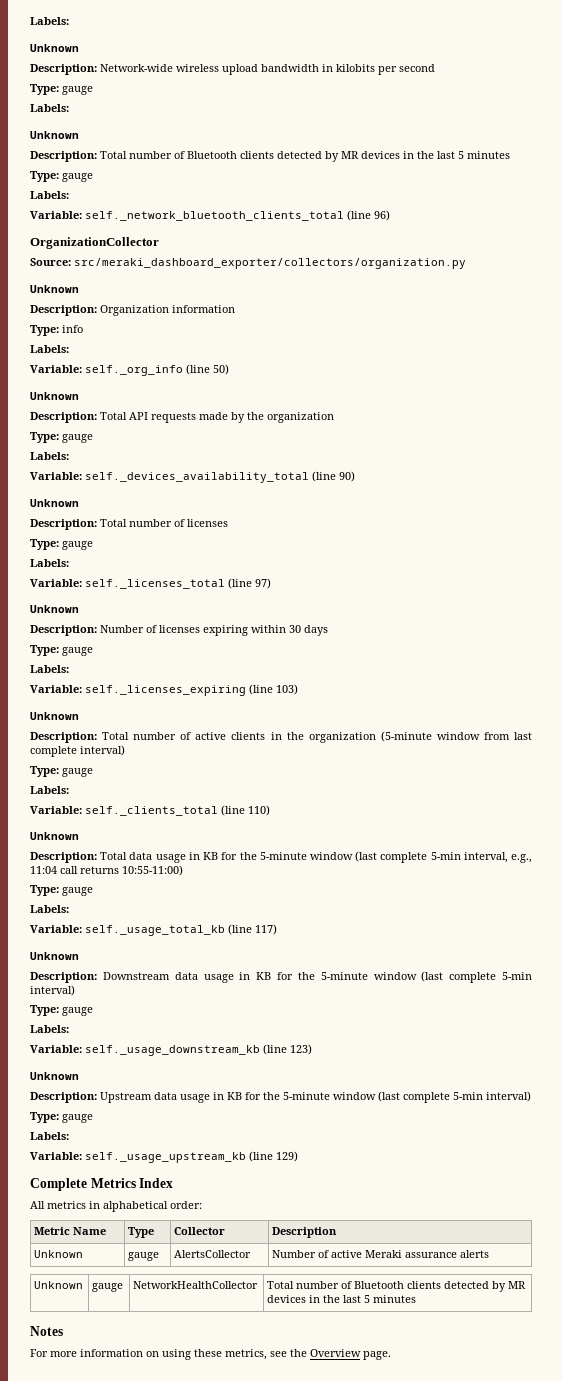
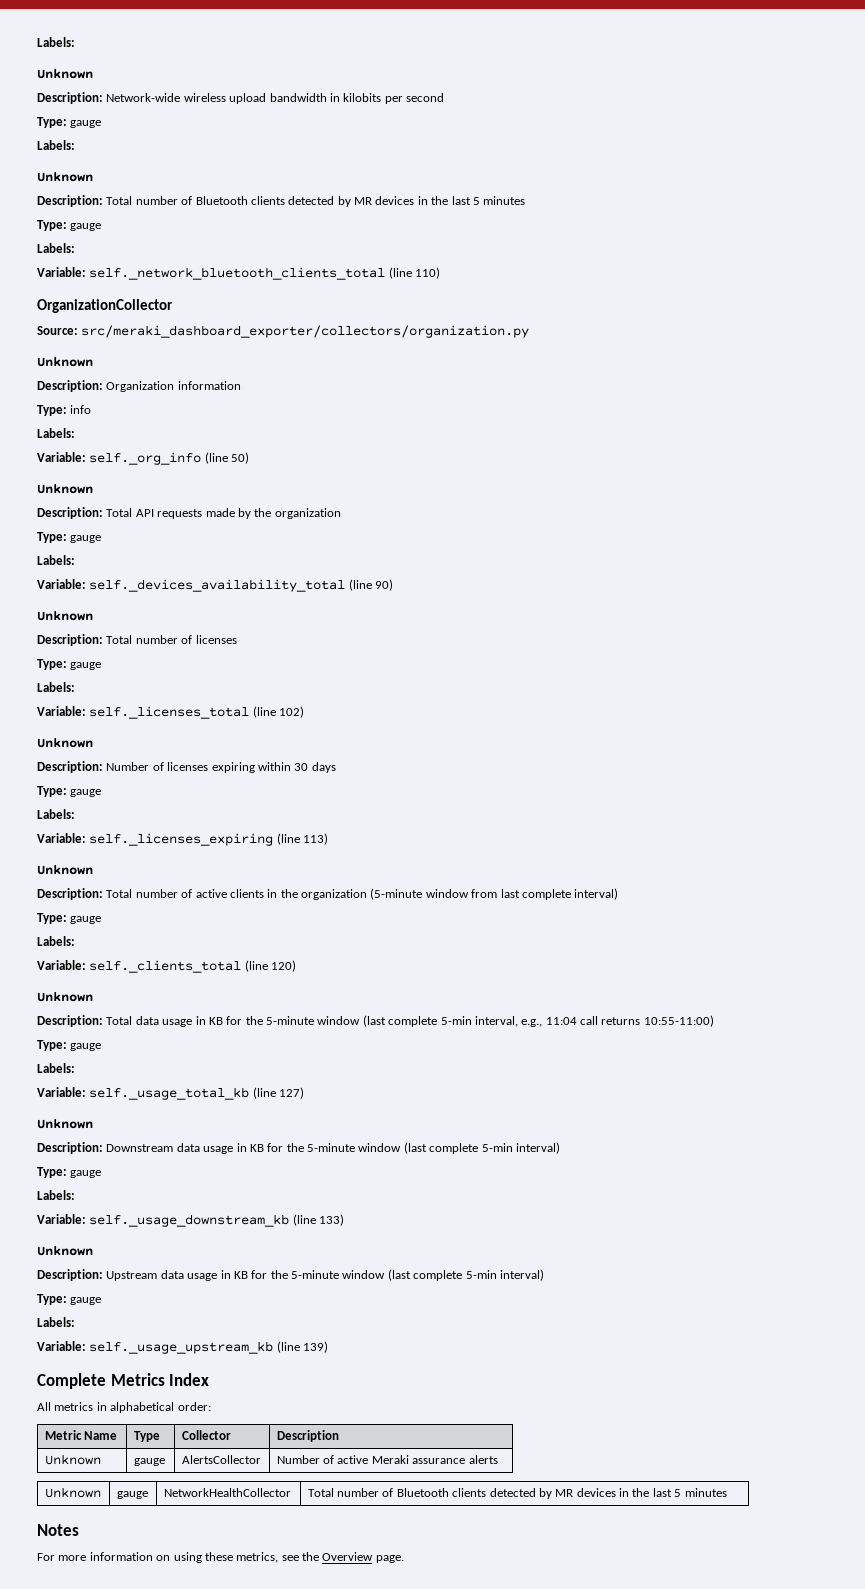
- Variable: self._network_bluetooth_clients_total (line 96)
+ Variable: self._network_bluetooth_clients_total (line 110)
- Variable: self._licenses_total (line 97)
+ Variable: self._licenses_total (line 102)
- Variable: self._licenses_expiring (line 103)
+ Variable: self._licenses_expiring (line 113)
- Variable: self._clients_total (line 110)
+ Variable: self._clients_total (line 120)
- Variable: self._usage_total_kb (line 117)
+ Variable: self._usage_total_kb (line 127)
- Variable: self._usage_downstream_kb (line 123)
+ Variable: self._usage_downstream_kb (line 133)
- Variable: self._usage_upstream_kb (line 129)
+ Variable: self._usage_upstream_kb (line 139)

